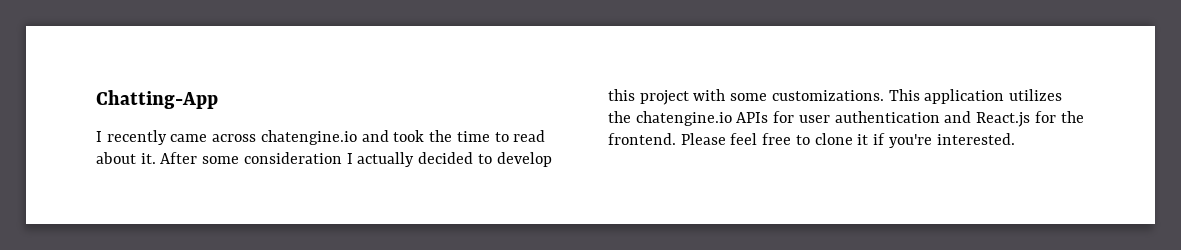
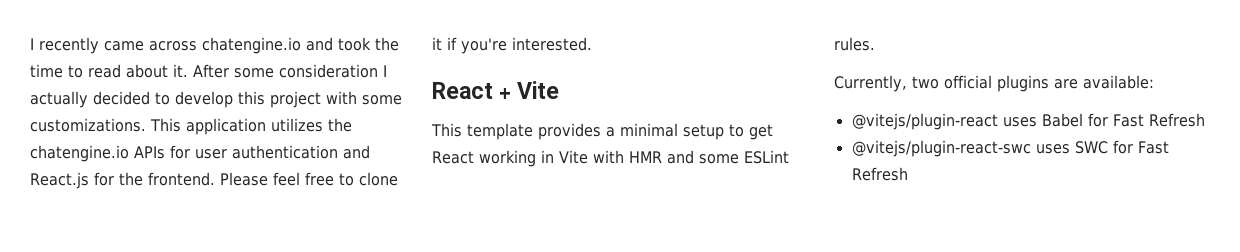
- Chatting-App
+ React + Vite
+ This template provides a minimal setup to get React working in Vite with HMR and some ESLint rules.
+ Currently, two official plugins are available:
+ @vitejs/plugin-react uses Babel for Fast Refresh
+ @vitejs/plugin-react-swc uses SWC for Fast Refresh

